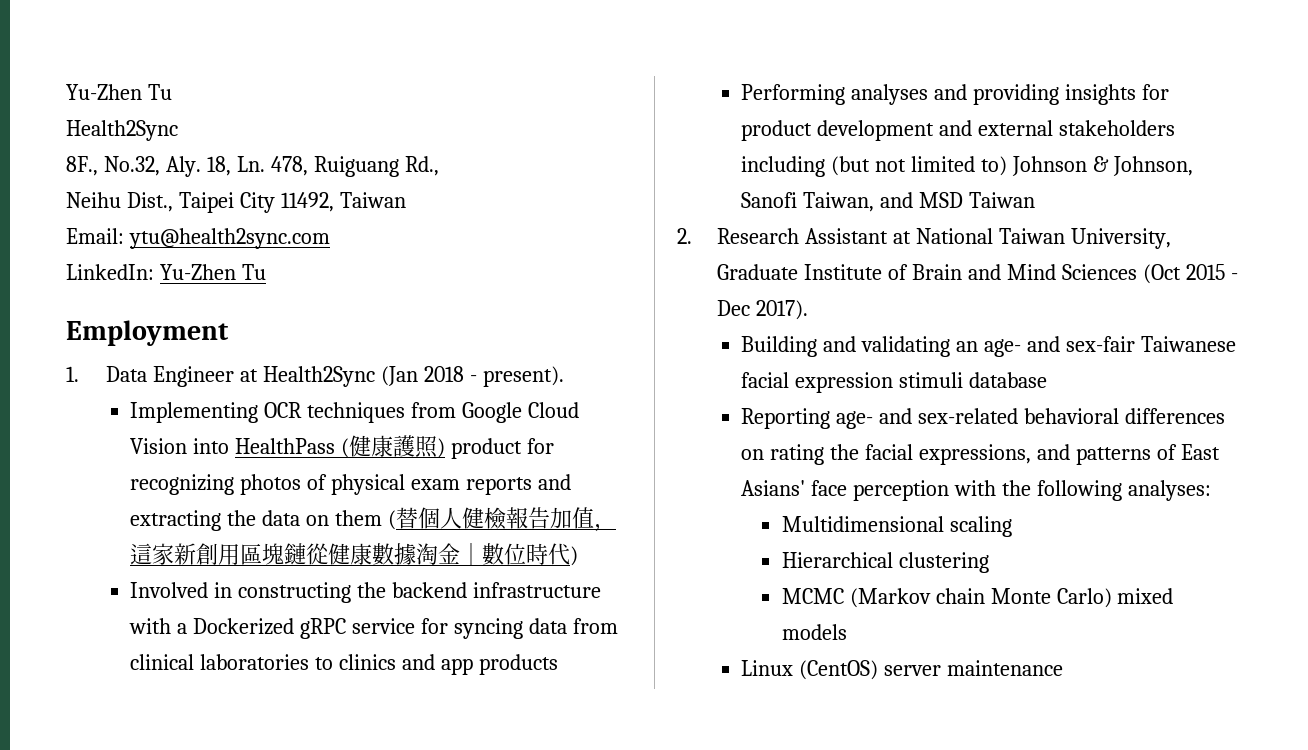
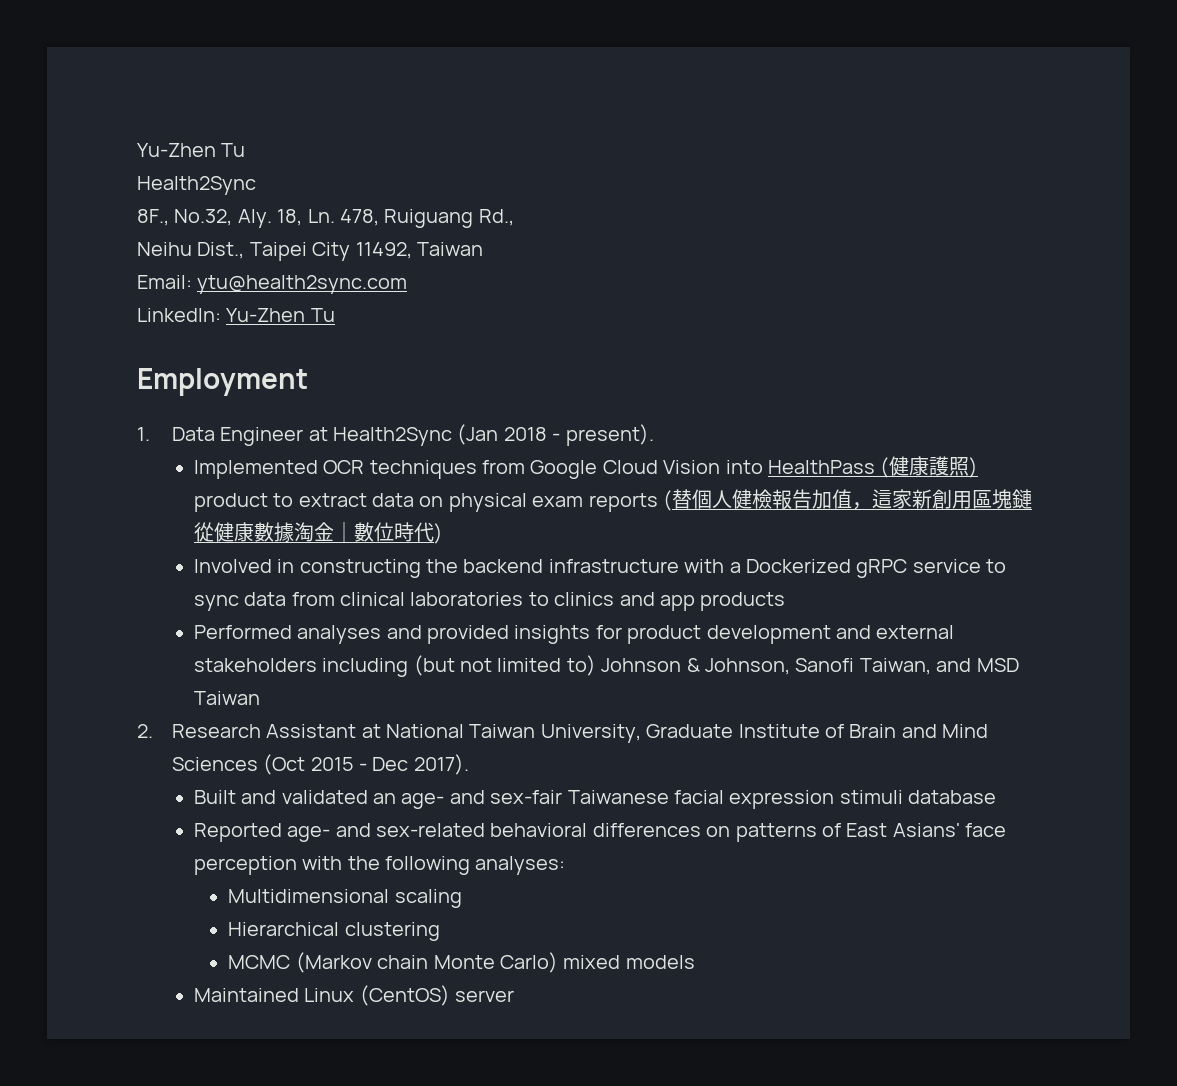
- Implementing OCR techniques from Google Cloud Vision into HealthPass (健康護照) product for recognizing photos of physical exam reports and extracting the data on them (替個人健檢報告加值，這家新創用區塊鏈從健康數據淘金｜數位時代)
+ Implemented OCR techniques from Google Cloud Vision into HealthPass (健康護照) product to extract data on physical exam reports (替個人健檢報告加值，這家新創用區塊鏈從健康數據淘金｜數位時代)
- Involved in constructing the backend infrastructure with a Dockerized gRPC service for syncing data from clinical laboratories to clinics and app products
+ Involved in constructing the backend infrastructure with a Dockerized gRPC service to sync data from clinical laboratories to clinics and app products
- Performing analyses and providing insights for product development and external stakeholders including (but not limited to) Johnson & Johnson, Sanofi Taiwan, and MSD Taiwan
+ Performed analyses and provided insights for product development and external stakeholders including (but not limited to) Johnson & Johnson, Sanofi Taiwan, and MSD Taiwan
- Building and validating an age- and sex-fair Taiwanese facial expression stimuli database
+ Built and validated an age- and sex-fair Taiwanese facial expression stimuli database
- Reporting age- and sex-related behavioral differences on rating the facial expressions, and patterns of East Asians' face perception with the following analyses:
+ Reported age- and sex-related behavioral differences on patterns of East Asians' face perception with the following analyses:
- Linux (CentOS) server maintenance
+ Maintained Linux (CentOS) server

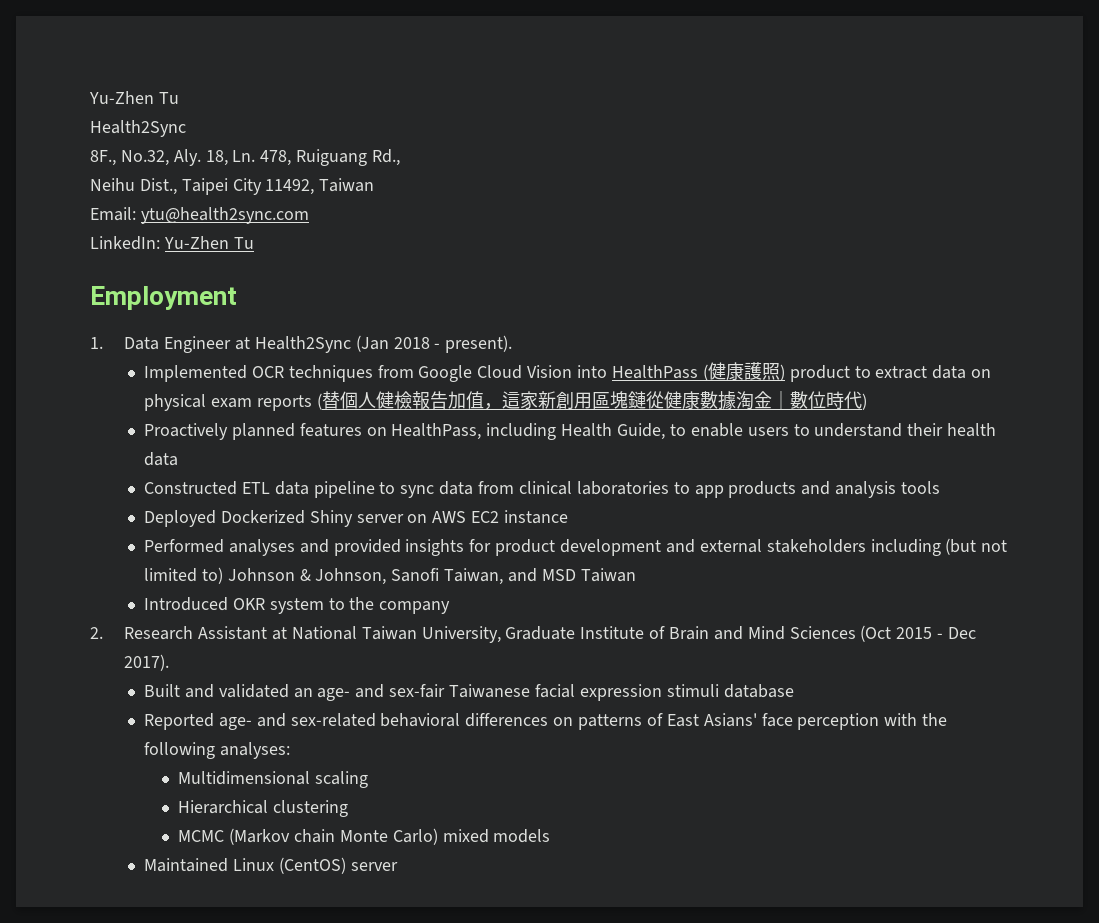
- Involved in constructing the backend infrastructure with a Dockerized gRPC service to sync data from clinical laboratories to clinics and app products
+ Proactively planned features on HealthPass, including Health Guide, to enable users to understand their health data
+ Constructed ETL data pipeline to sync data from clinical laboratories to app products and analysis tools
+ Deployed Dockerized Shiny server on AWS EC2 instance
+ Introduced OKR system to the company

